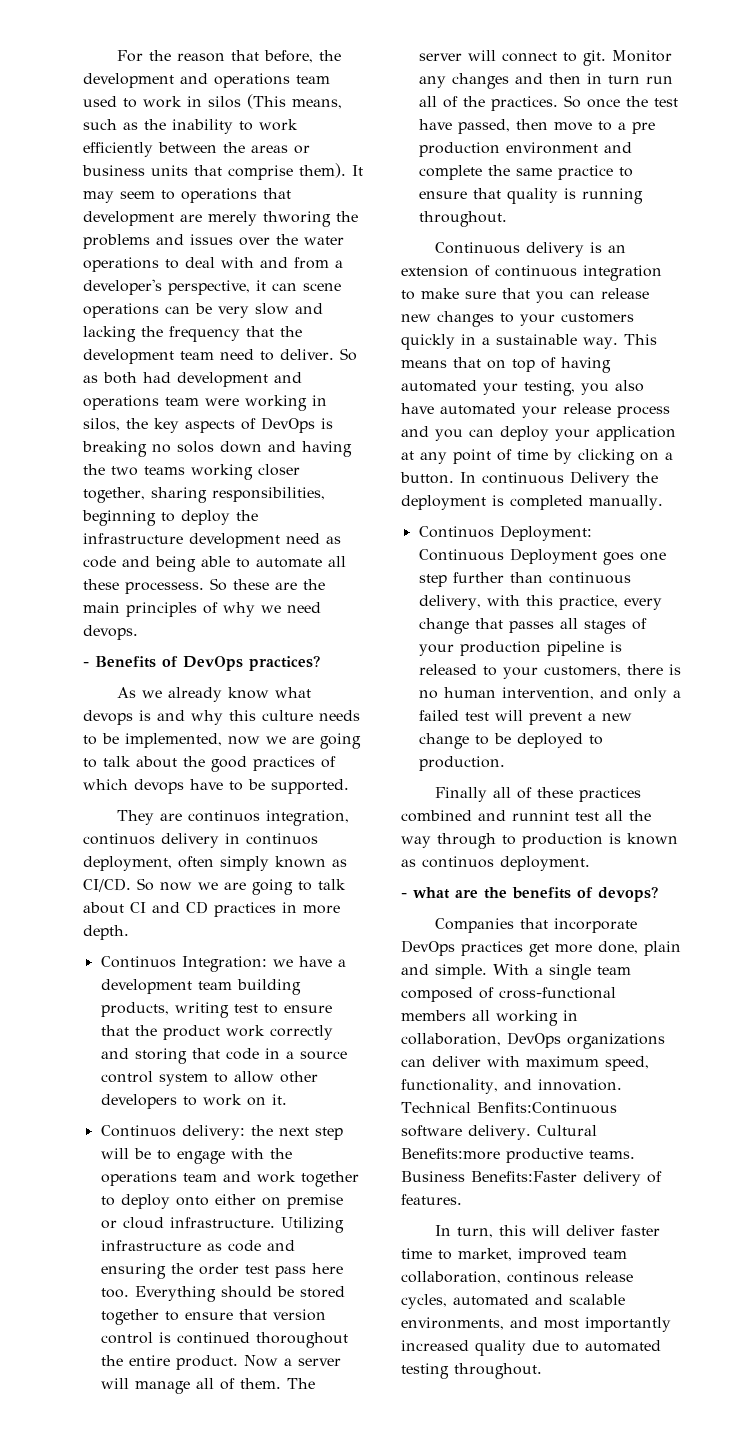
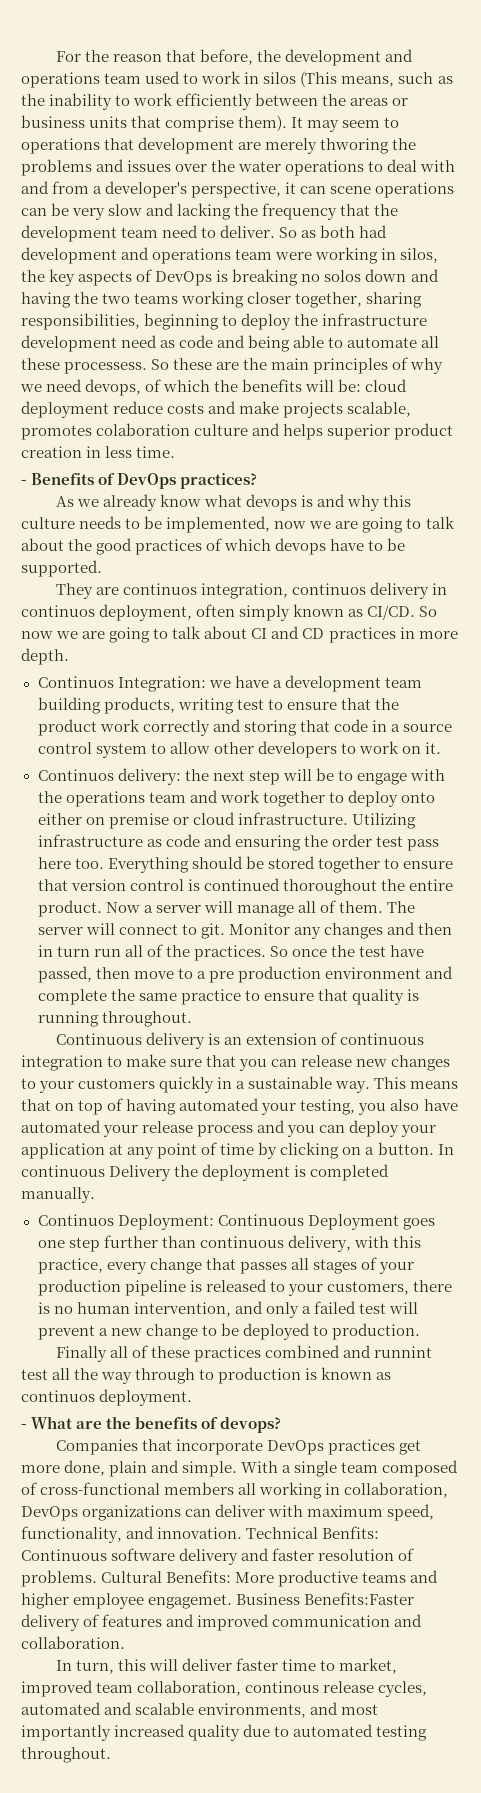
- So these are the main principles of why we need devops.
+ So these are the main principles of why we need devops, of which the benefits will be: cloud deployment reduce costs and make projects scalable, promotes colaboration culture and helps superior product creation in less time.
- - what are the benefits of devops?
+ - What are the benefits of devops?
- Technical Benfits:Continuous software delivery. Cultural Benefits:more productive teams. Business Benefits:Faster delivery of features.
+ Technical Benfits: Continuous software delivery and faster resolution of problems. Cultural Benefits: More productive teams and higher employee engagemet. Business Benefits:Faster delivery of features and improved communication and collaboration.

